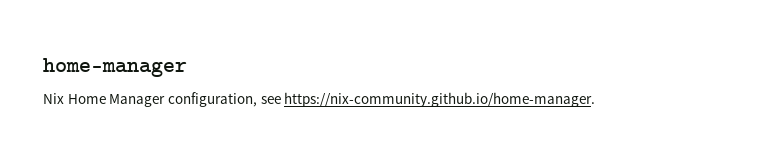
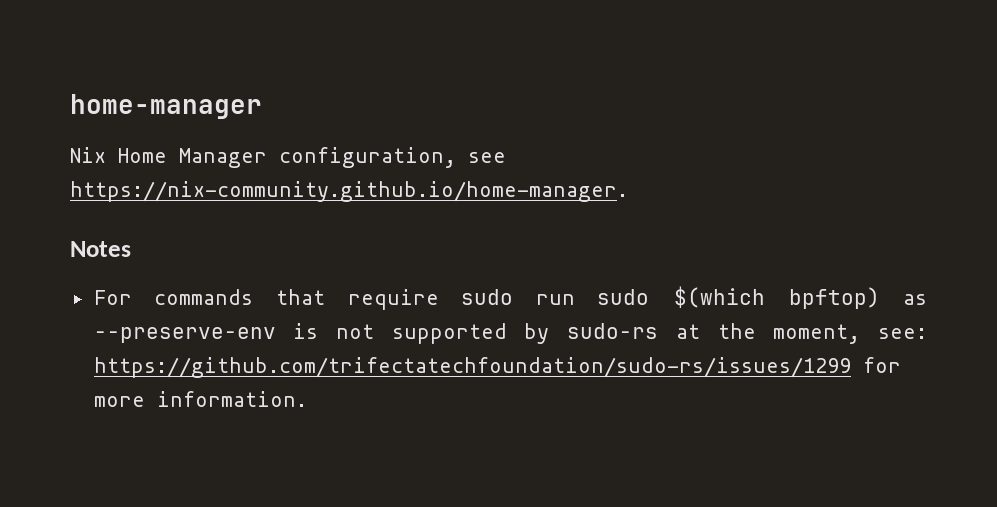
+ Notes
+ For commands that require sudo run sudo $(which bpftop) as --preserve-env is not supported by sudo-rs at the moment, see: https://github.com/trifectatechfoundation/sudo-rs/issues/1299 for more information.

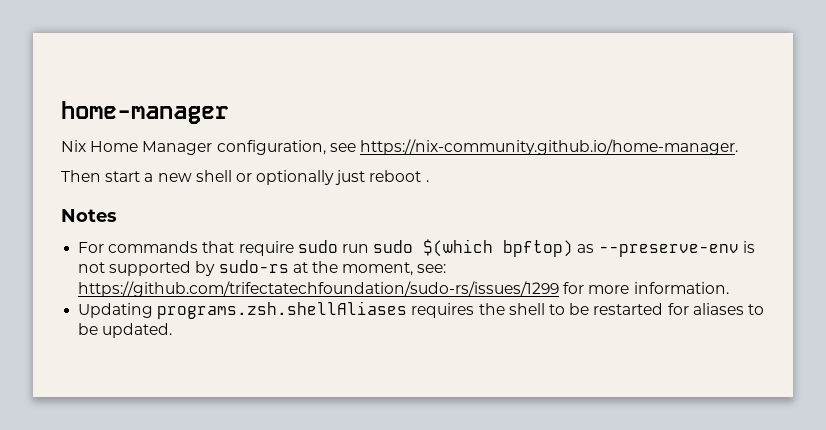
+ Then start a new shell or optionally just reboot .
+ Updating programs.zsh.shellAliases requires the shell to be restarted for aliases to be updated.

